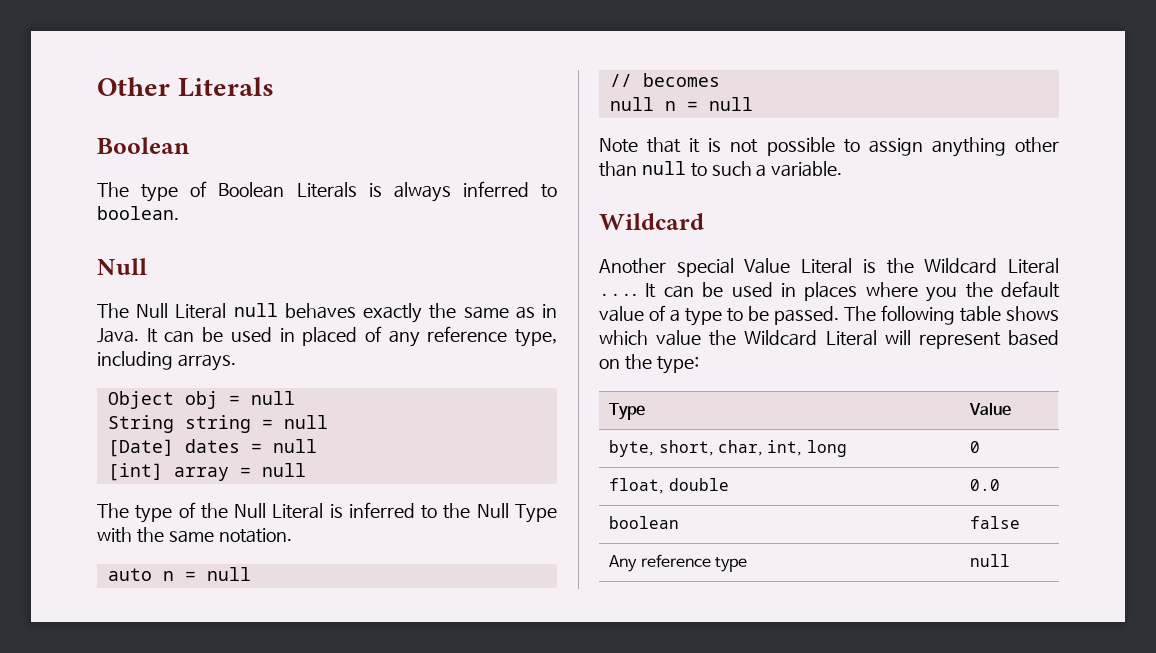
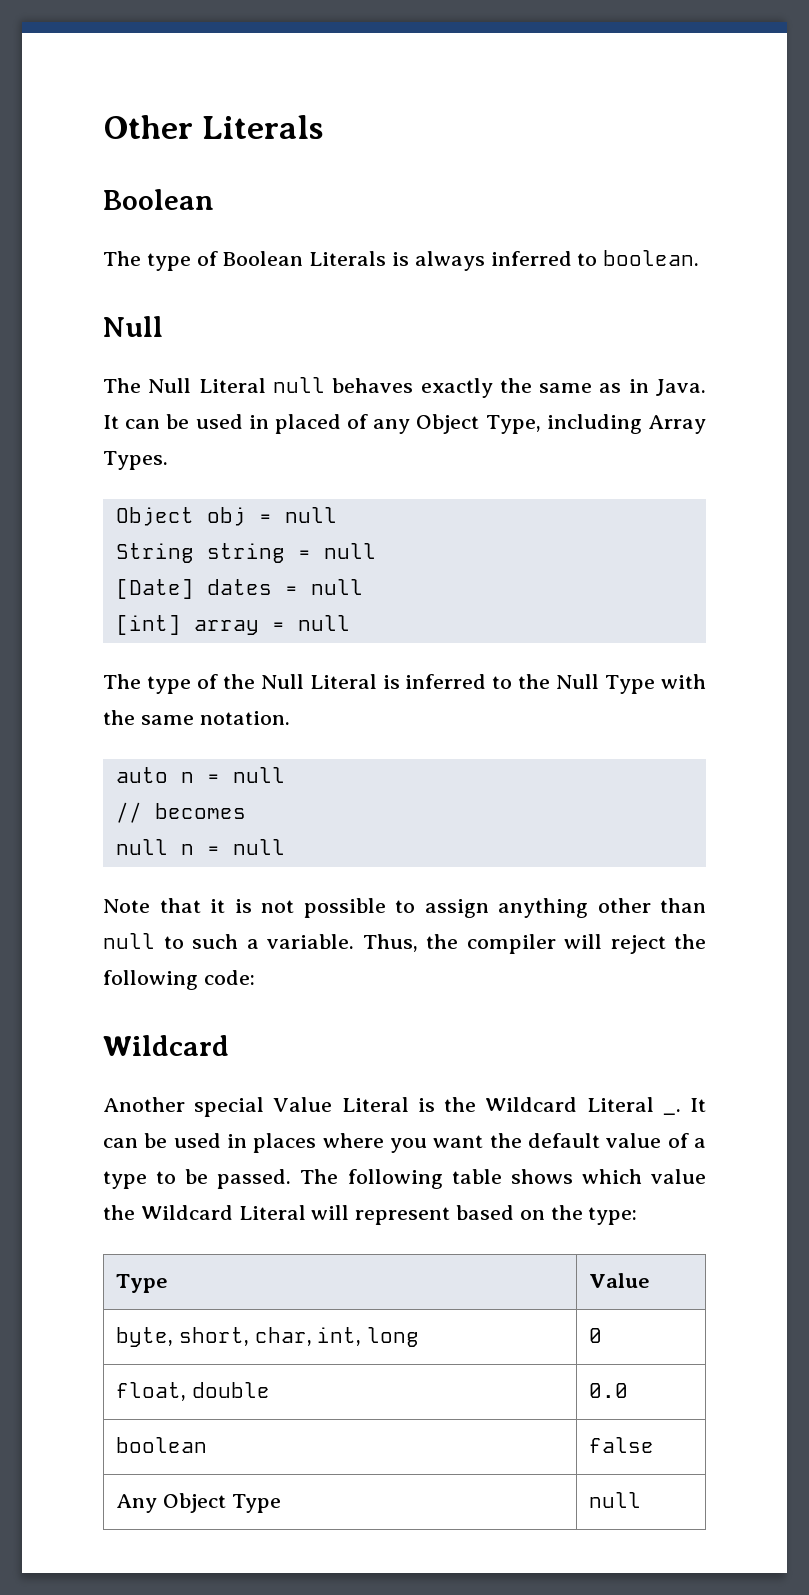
- It can be used in placed of any reference type, including arrays.
+ It can be used in placed of any Object Type, including Array Types.
+ Thus, the compiler will reject the following code:
- Another special Value Literal is the Wildcard Literal ....
+ Another special Value Literal is the Wildcard Literal _.
- It can be used in places where you the default value of a type to be passed.
+ It can be used in places where you want the default value of a type to be passed.
- Any reference type | null
+ Any Object Type | null

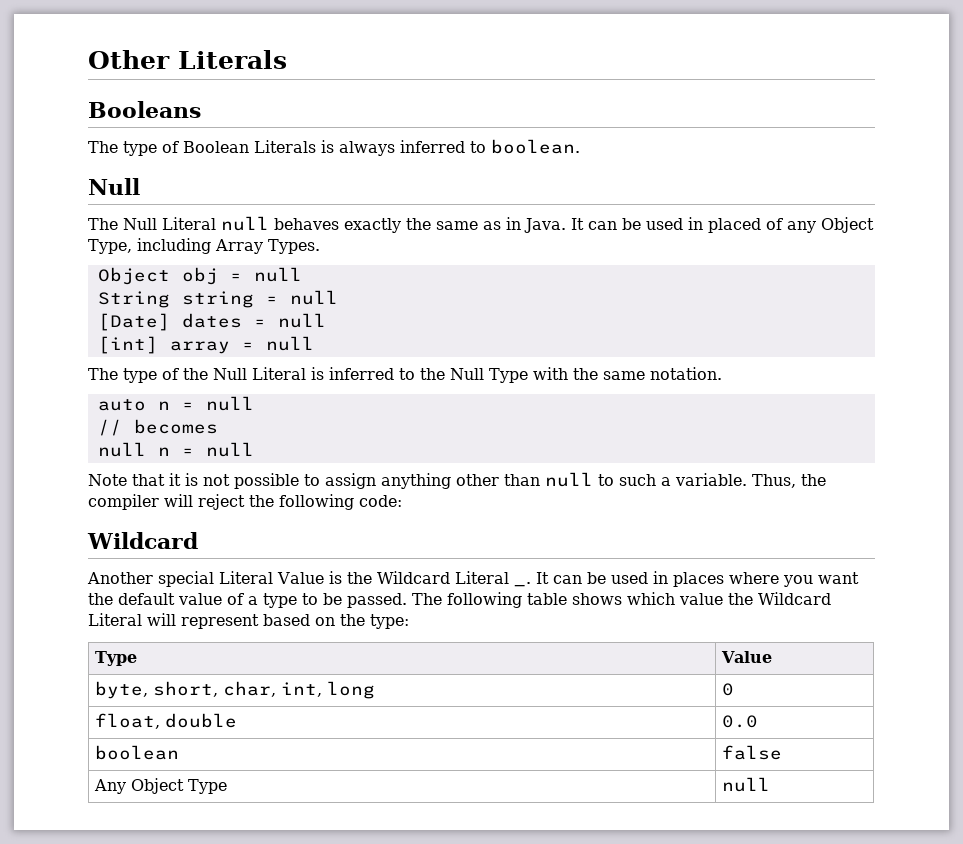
  Other Literals
- Boolean
+ Booleans
- Another special Value Literal is the Wildcard Literal _.
+ Another special Literal Value is the Wildcard Literal _.

